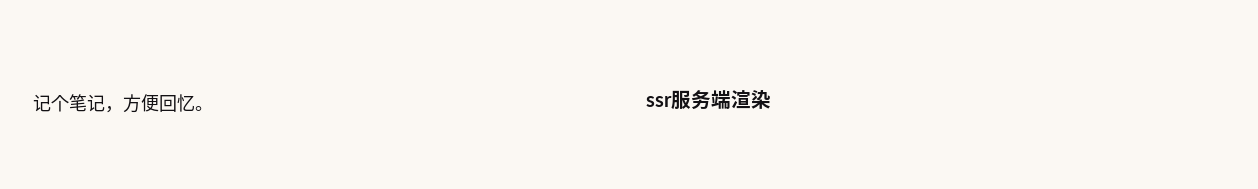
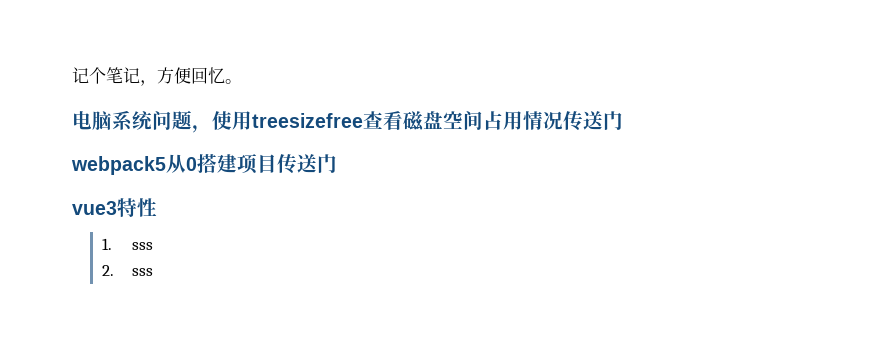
- ssr服务端渲染
+ 电脑系统问题，使用treesizefree查看磁盘空间占用情况传送门
+ webpack5从0搭建项目传送门
+ vue3特性
+ 1. sss
+ 2. sss

